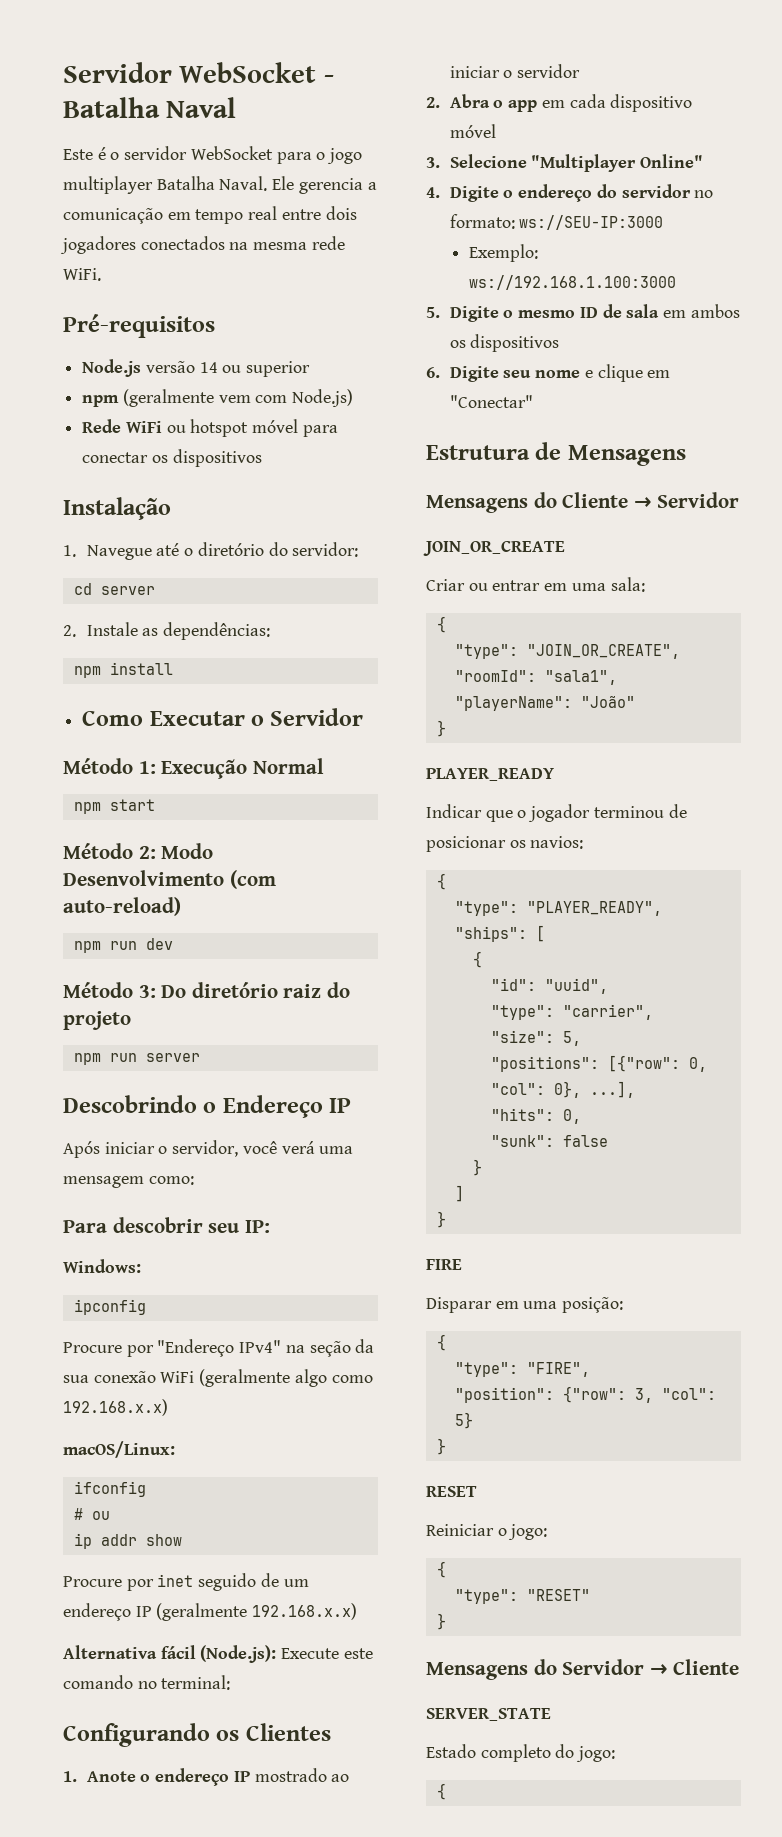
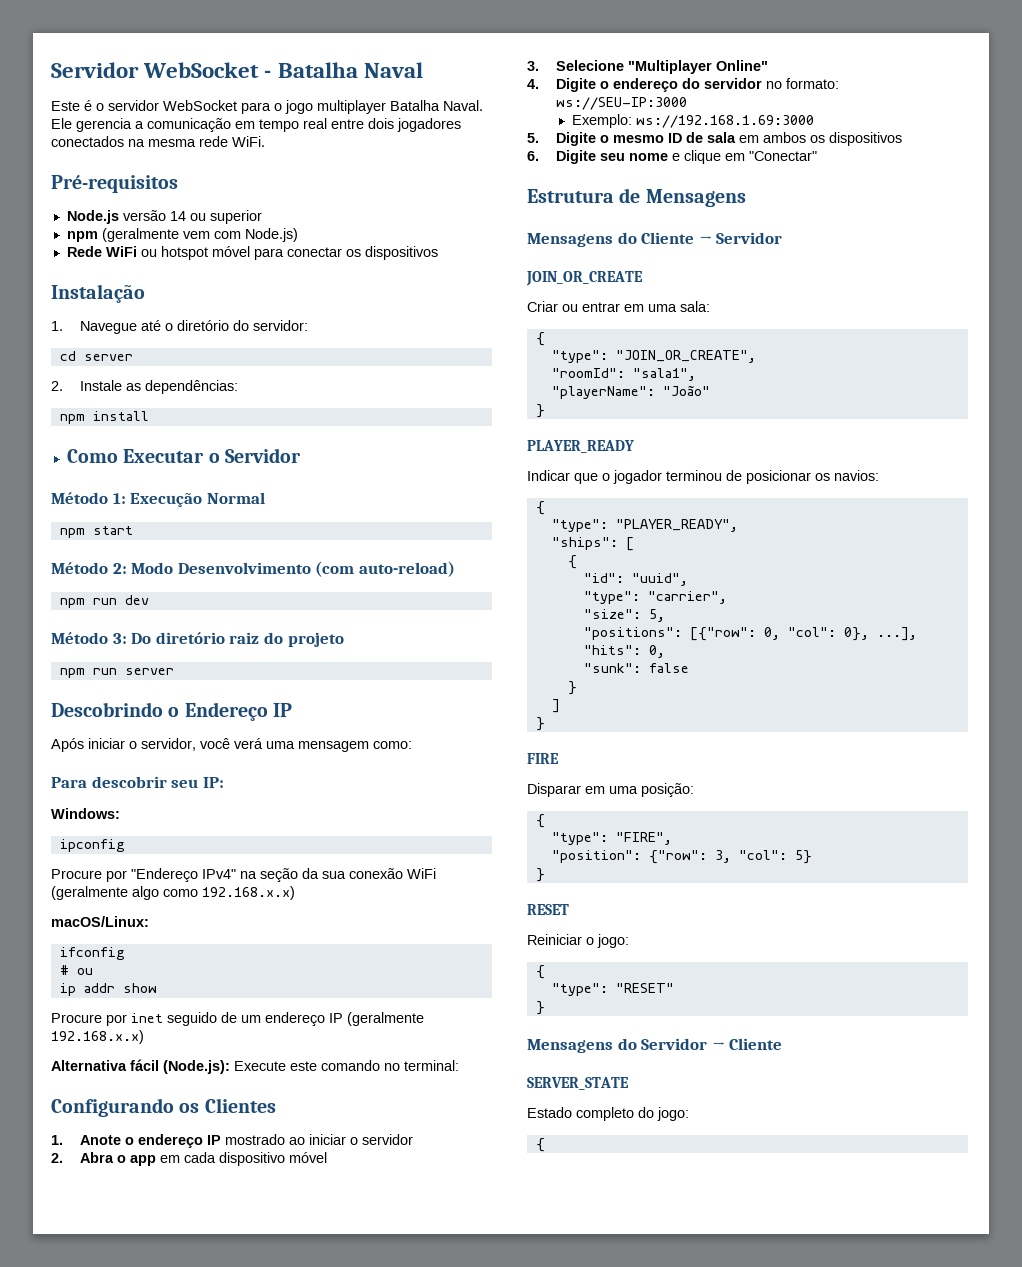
- Exemplo: ws://192.168.1.100:3000
+ Exemplo: ws://192.168.1.69:3000

